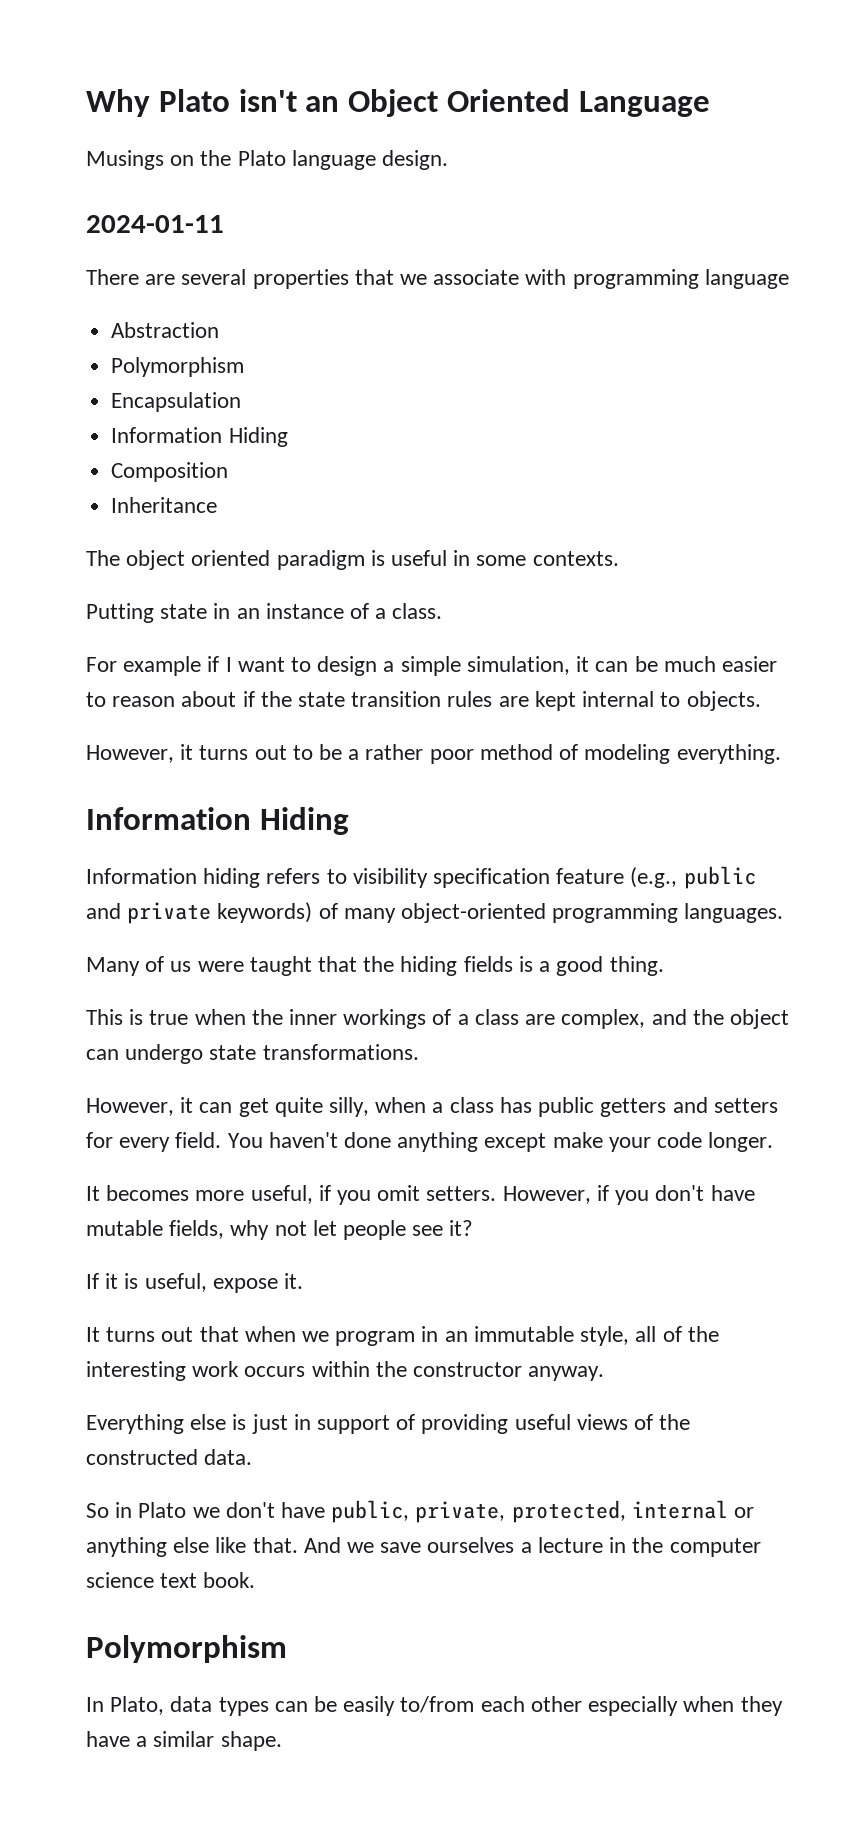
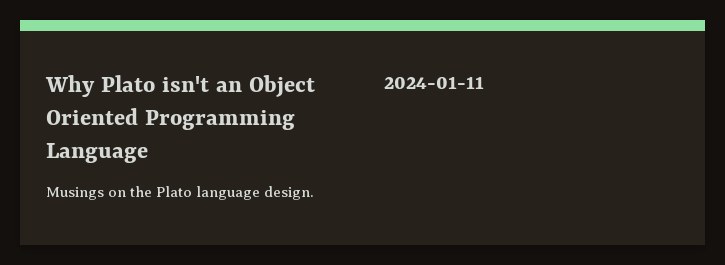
- Why Plato isn't an Object Oriented Language
+ Why Plato isn't an Object Oriented Programming Language
- There are several properties that we associate with programming language
- Abstraction
- Polymorphism
- Encapsulation
- Information Hiding
- Composition
- Inheritance
- The object oriented paradigm is useful in some contexts.
- Putting state in an instance of a class.
- For example if I want to design a simple simulation, it can be much easier to reason about if the state transition rules are kept internal to objects.
- However, it turns out to be a rather poor method of modeling everything.
- Information Hiding
- Information hiding refers to visibility specification feature (e.g., public and private keywords) of many object-oriented programming languages.
- Many of us were taught that the hiding fields is a good thing.
- This is true when the inner workings of a class are complex, and the object can undergo state transformations.
- However, it can get quite silly, when a class has public getters and setters for every field. You haven't done anything except make your code longer.
- It becomes more useful, if you omit setters. However, if you don't have mutable fields, why not let people see it?
- If it is useful, expose it.
- It turns out that when we program in an immutable style, all of the interesting work occurs within the constructor anyway.
- Everything else is just in support of providing useful views of the constructed data.
- So in Plato we don't have public, private, protected, internal or anything else like that. And we save ourselves a lecture in the computer science text book.
- Polymorphism
- In Plato, data types can be easily to/from each other especially when they have a similar shape.

